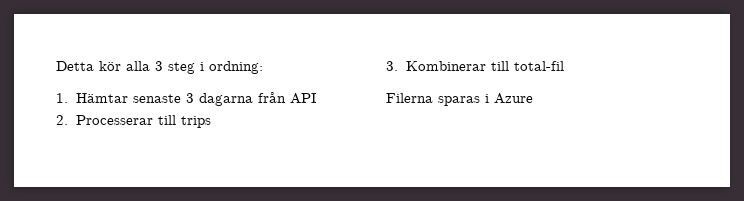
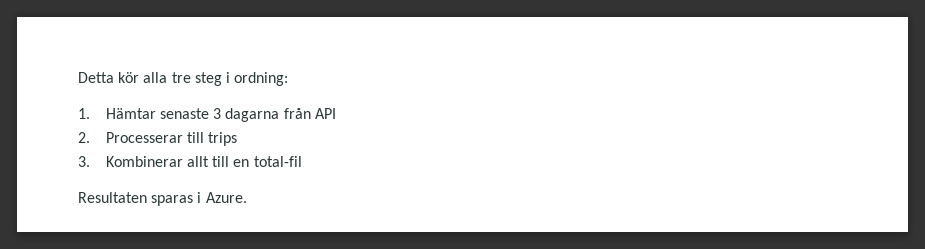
- Detta kör alla 3 steg i ordning:
+ Detta kör alla tre steg i ordning:
- 3. Kombinerar till total-fil
+ 3. Kombinerar allt till en total-fil
- Filerna sparas i Azure
+ Resultaten sparas i Azure.

